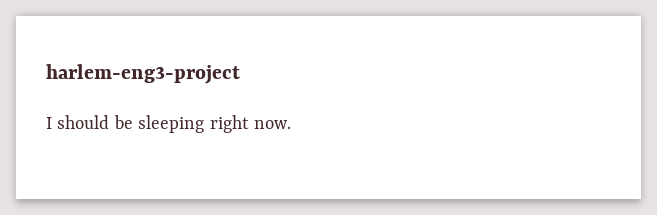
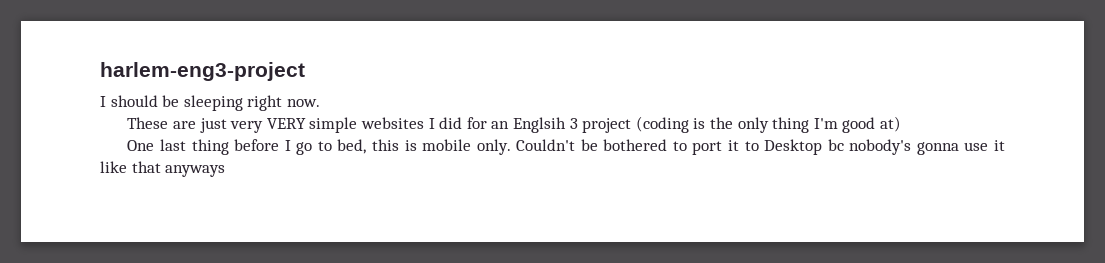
+ These are just very VERY simple websites I did for an Englsih 3 project (coding is the only thing I'm good at)
+ One last thing before I go to bed, this is mobile only. Couldn't be bothered to port it to Desktop bc nobody's gonna use it like that anyways

